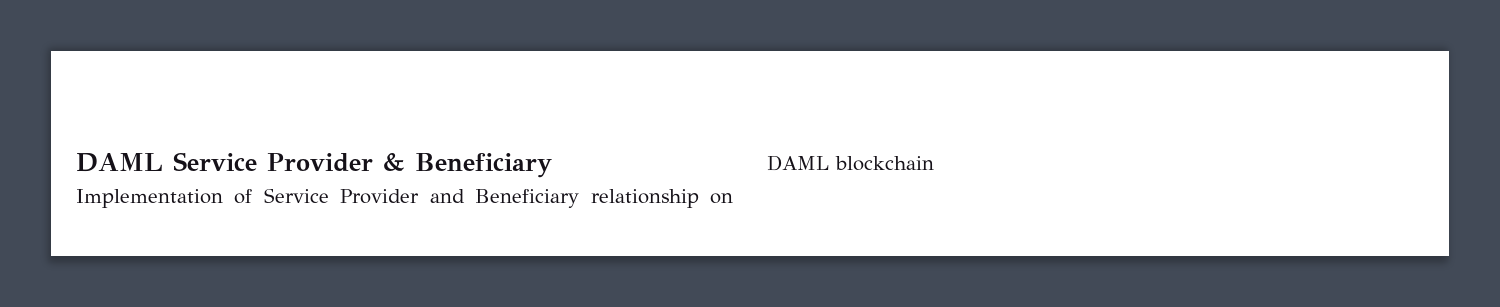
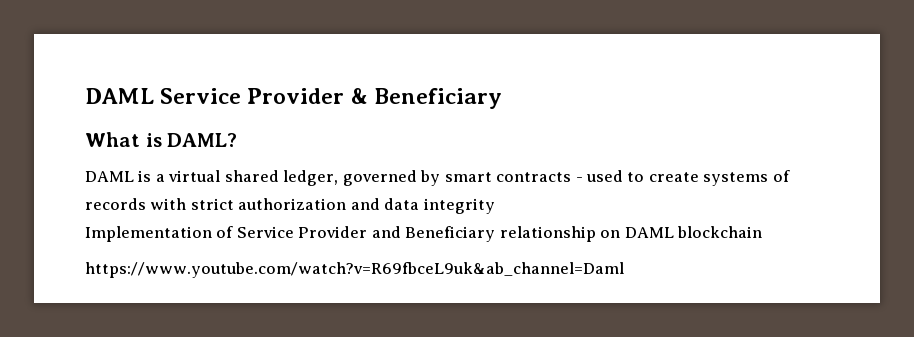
+ What is DAML?
+ DAML is a virtual shared ledger, governed by smart contracts - used to create systems of records with strict authorization and data integrity
+ https://www.youtube.com/watch?v=R69fbceL9uk&ab_channel=Daml

